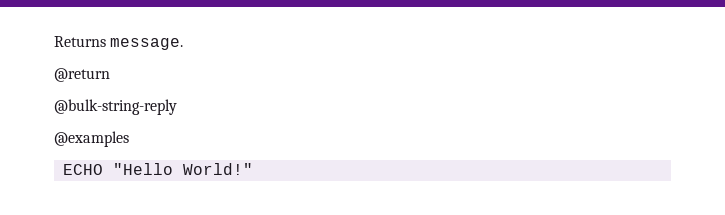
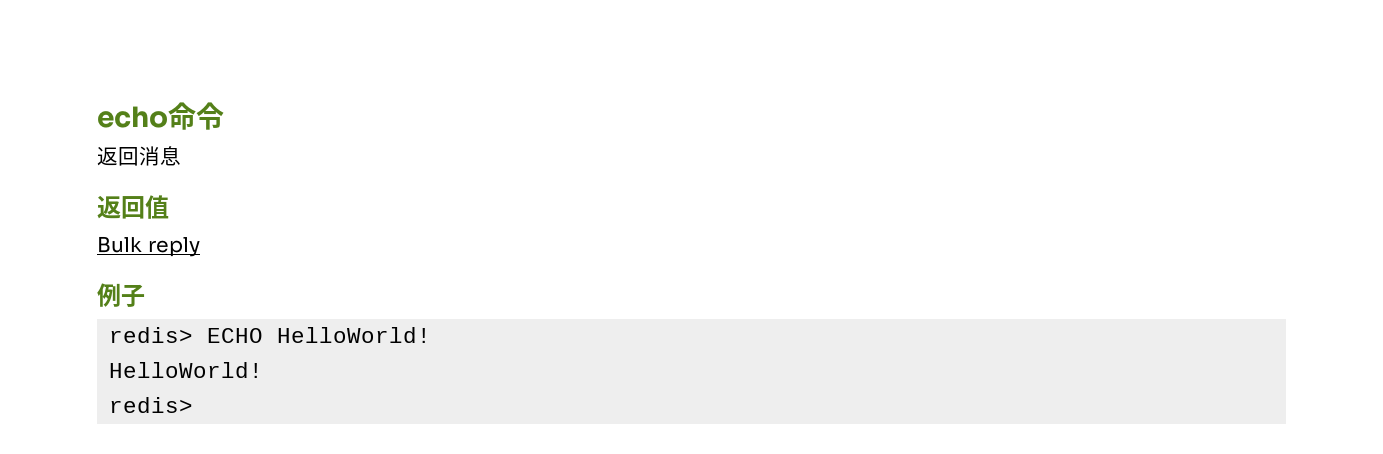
- Returns message.
- @return
- @bulk-string-reply
- @examples
- ECHO "Hello World!"
+ echo命令
+ 返回消息
+ 返回值
+ Bulk reply
+ 例子
+ redis> ECHO HelloWorld!
+ HelloWorld!
+ redis>

